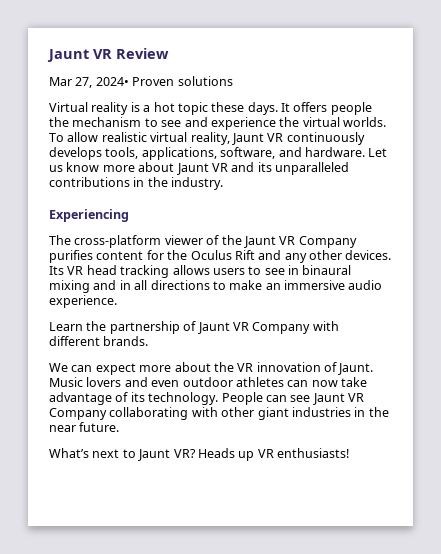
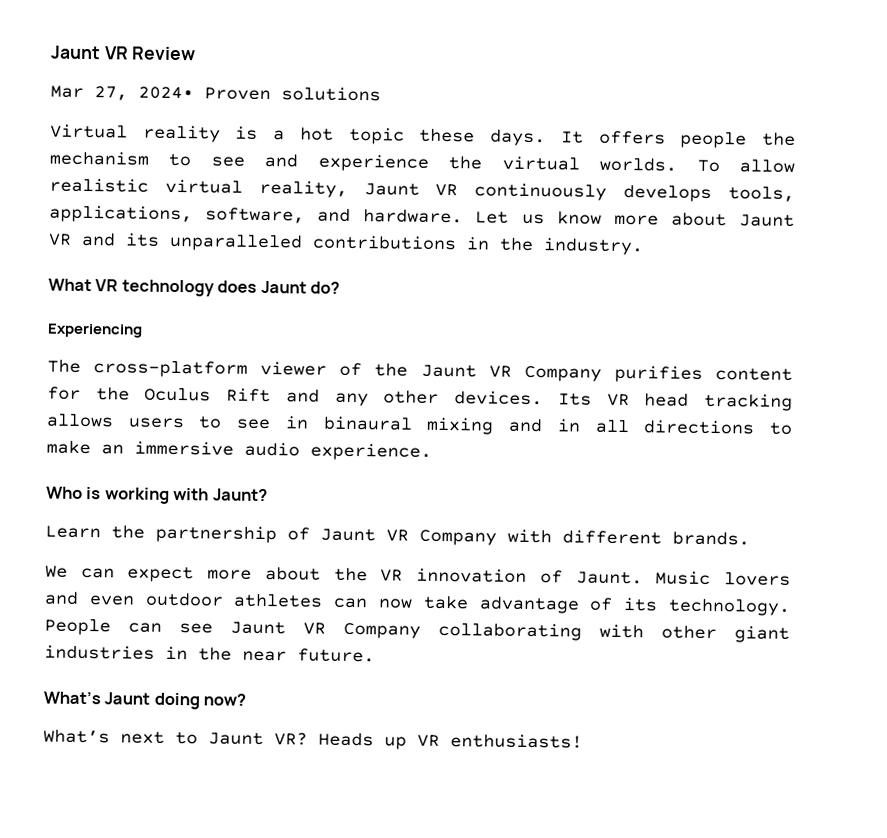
+ What VR technology does Jaunt do?
+ Who is working with Jaunt?
+ What’s Jaunt doing now?

